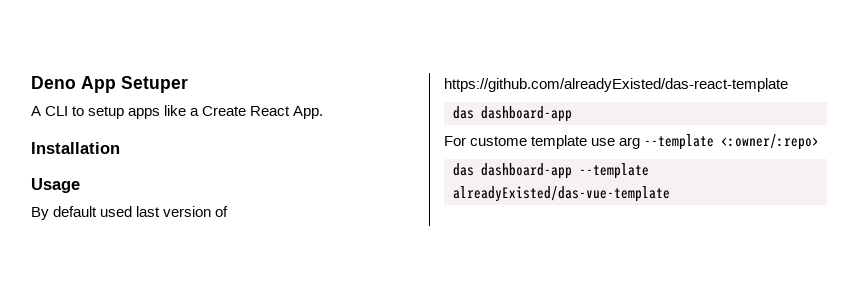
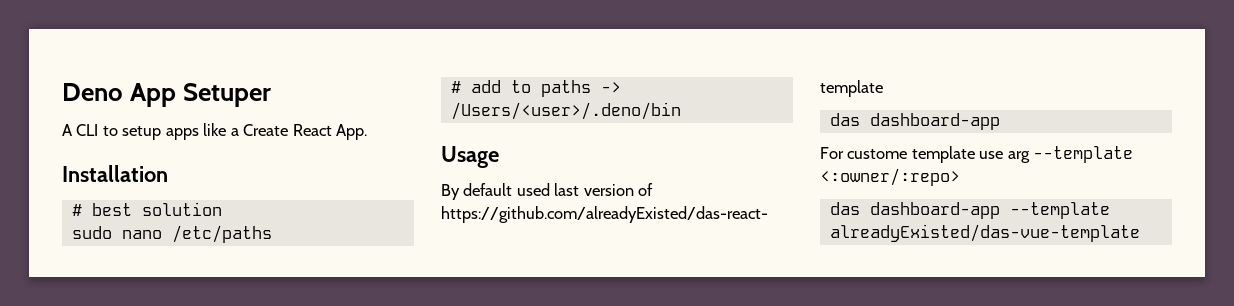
+ # best solution
+ sudo nano /etc/paths
+ # add to paths -> /Users/<user>/.deno/bin

